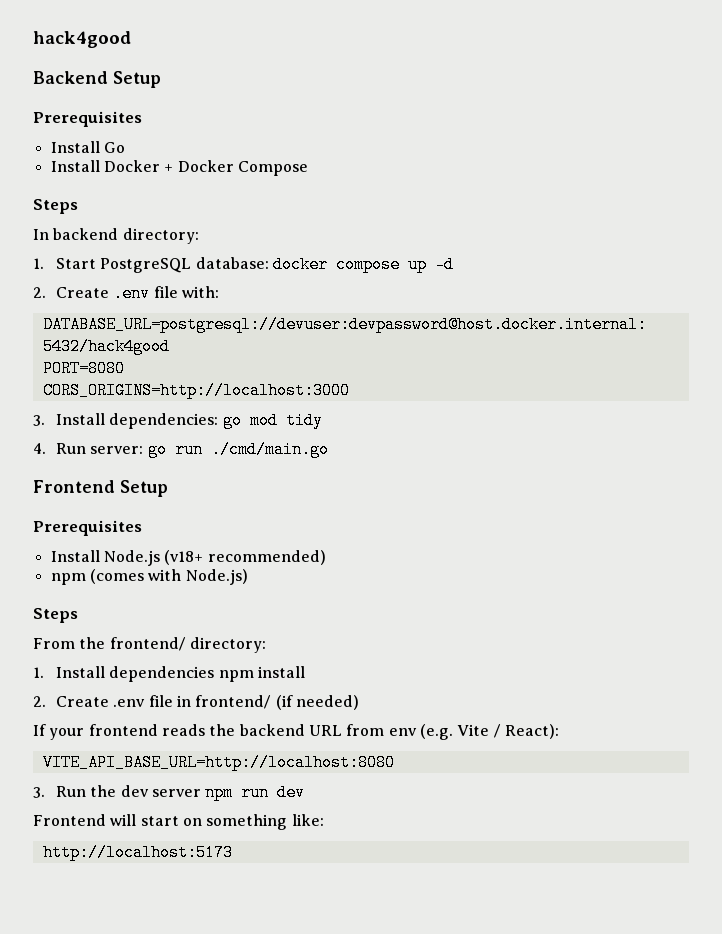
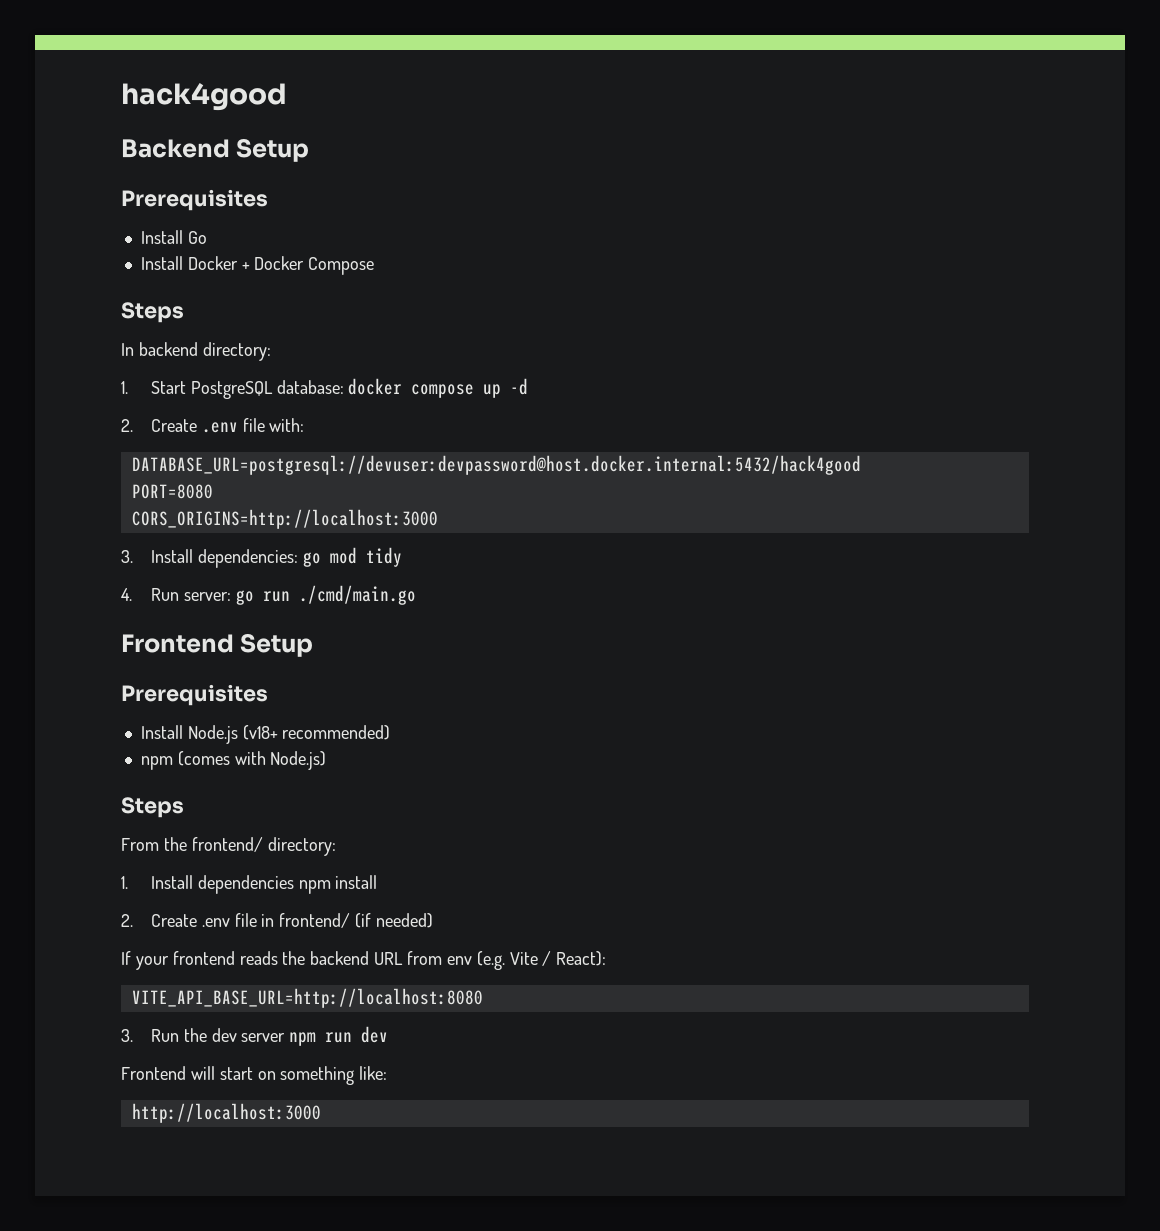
- http://localhost:5173
+ http://localhost:3000

